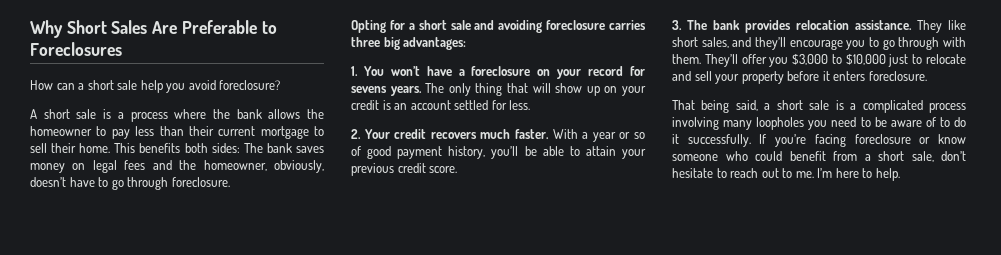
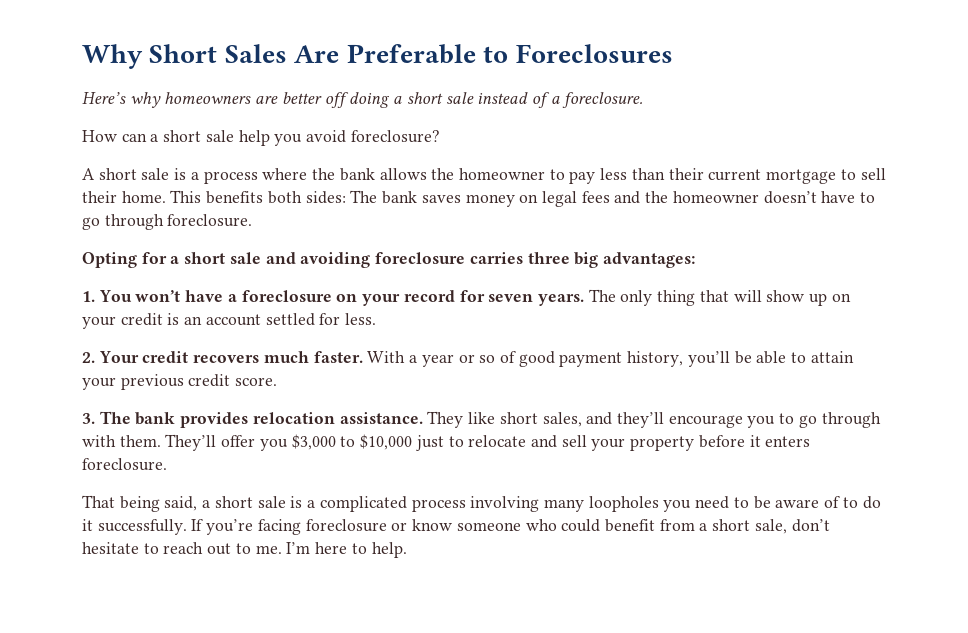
+ Here’s why homeowners are better off doing a short sale instead of a foreclosure.
- This benefits both sides: The bank saves money on legal fees and the homeowner, obviously, doesn’t have to go through foreclosure.
+ This benefits both sides: The bank saves money on legal fees and the homeowner doesn’t have to go through foreclosure.
- 1. You won’t have a foreclosure on your record for sevens years.
+ 1. You won’t have a foreclosure on your record for seven years.

